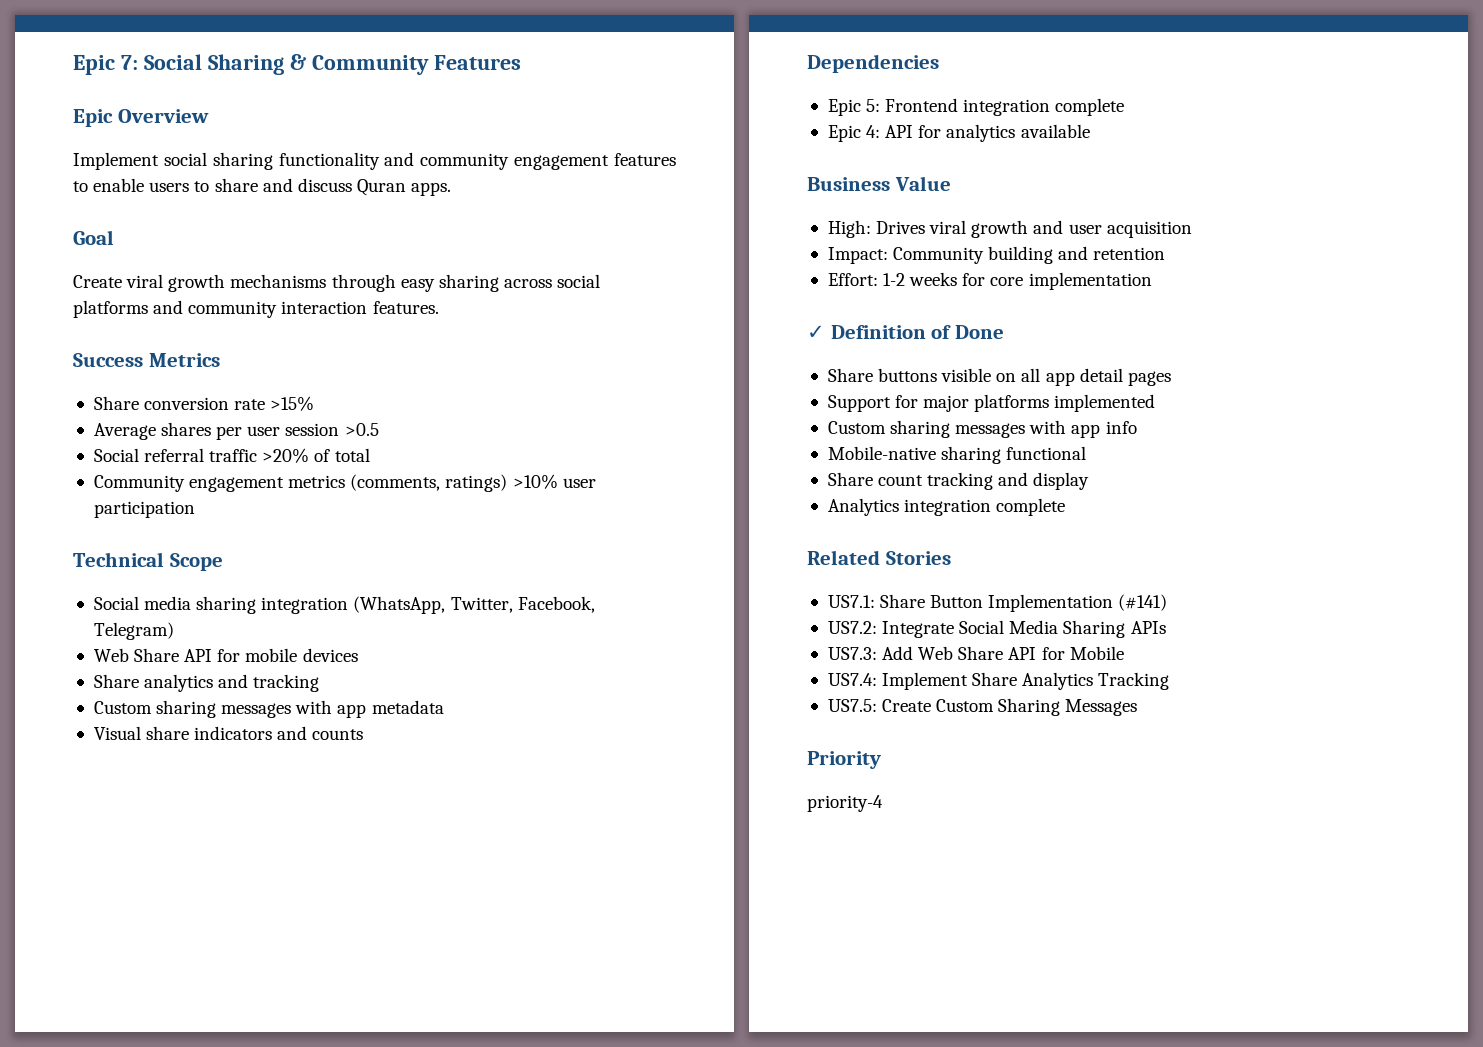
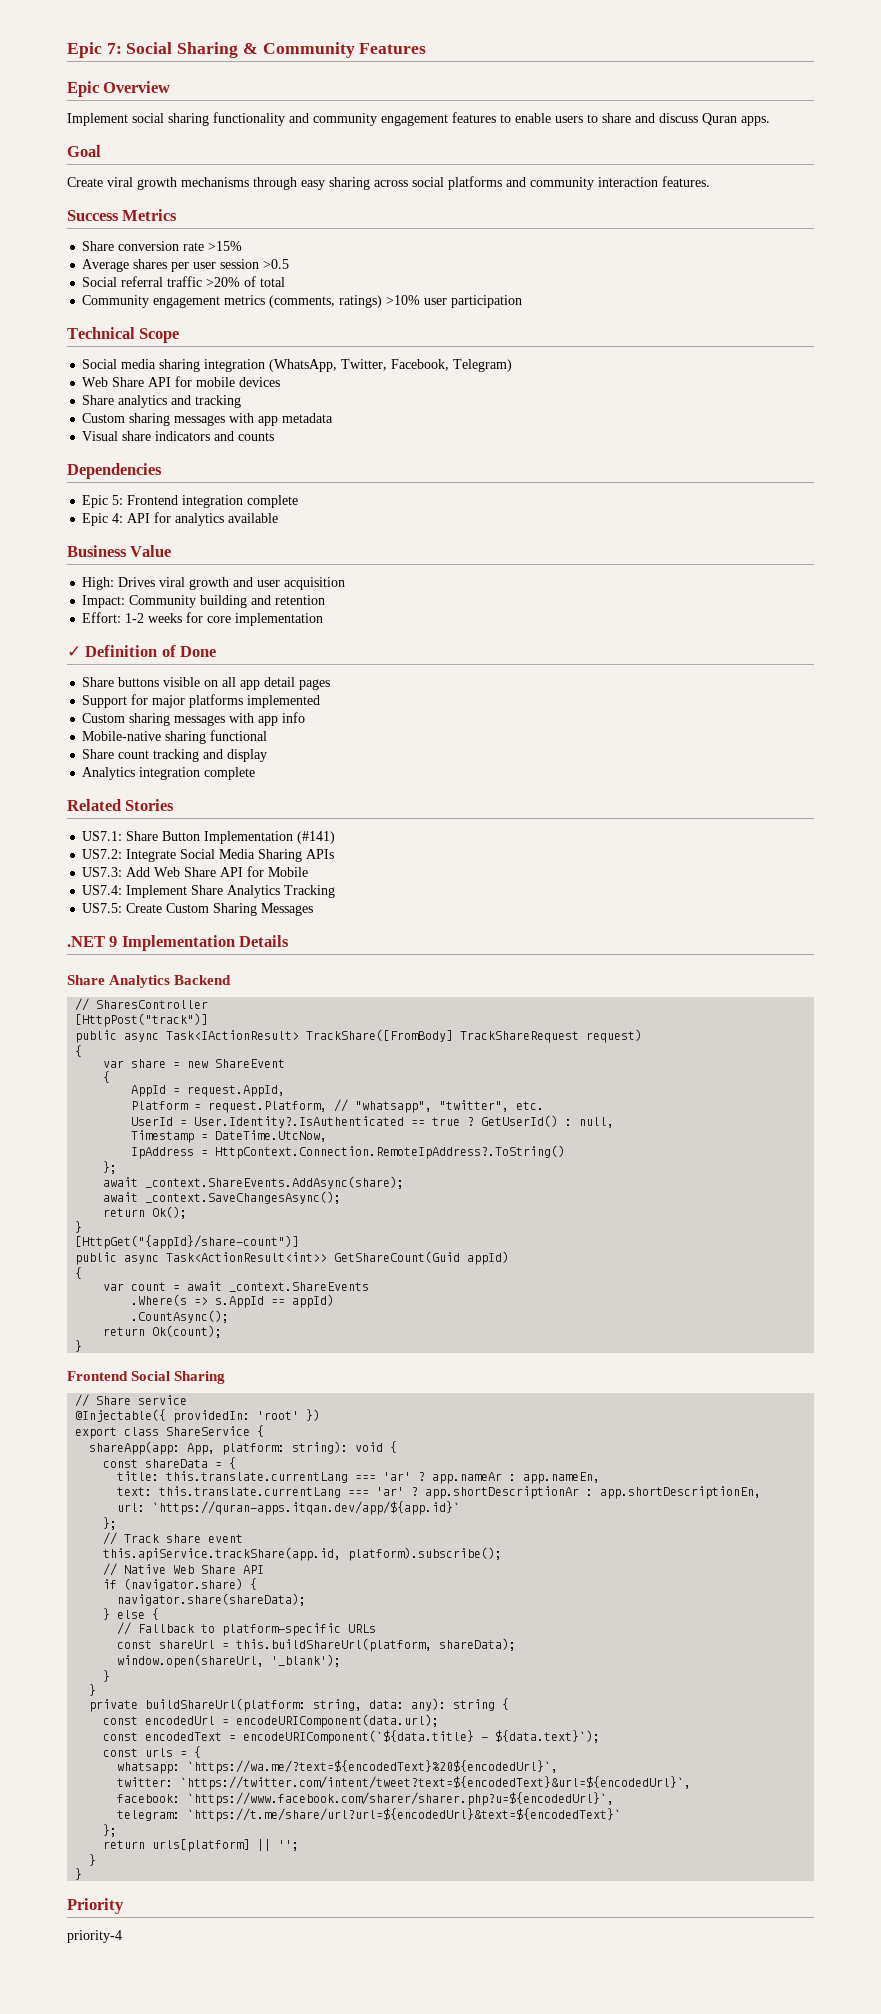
+ .NET 9 Implementation Details
+ Share Analytics Backend
+ // SharesController
+ [HttpPost("track")]
+ public async Task<IActionResult> TrackShare([FromBody] TrackShareRequest request)
+ {
+ var share = new ShareEvent
+ {
+ AppId = request.AppId,
+ Platform = request.Platform, // "whatsapp", "twitter", etc.
+ UserId = User.Identity?.IsAuthenticated == true ? GetUserId() : null,
+ Timestamp = DateTime.UtcNow,
+ IpAddress = HttpContext.Connection.RemoteIpAddress?.ToString()
+ };
+ await _context.ShareEvents.AddAsync(share);
+ await _context.SaveChangesAsync();
+ return Ok();
+ }
+ [HttpGet("{appId}/share-count")]
+ public async Task<ActionResult<int>> GetShareCount(Guid appId)
+ {
+ var count = await _context.ShareEvents
+ .Where(s => s.AppId == appId)
+ .CountAsync();
+ return Ok(count);
+ }
+ Frontend Social Sharing
+ // Share service
+ @Injectable({ providedIn: 'root' })
+ export class ShareService {
+ shareApp(app: App, platform: string): void {
+ const shareData = {
+ title: this.translate.currentLang === 'ar' ? app.nameAr : app.nameEn,
+ text: this.translate.currentLang === 'ar' ? app.shortDescriptionAr : app.shortDescriptionEn,
+ url: `https://quran-apps.itqan.dev/app/${app.id}`
+ };
+ // Track share event
+ this.apiService.trackShare(app.id, platform).subscribe();
+ // Native Web Share API
+ if (navigator.share) {
+ navigator.share(shareData);
+ } else {
+ // Fallback to platform-specific URLs
+ const shareUrl = this.buildShareUrl(platform, shareData);
+ window.open(shareUrl, '_blank');
+ }
+ }
+ private buildShareUrl(platform: string, data: any): string {
+ const encodedUrl = encodeURIComponent(data.url);
+ const encodedText = encodeURIComponent(`${data.title} - ${data.text}`);
+ const urls = {
+ whatsapp: `https://wa.me/?text=${encodedText}%20${encodedUrl}`,
+ twitter: `https://twitter.com/intent/tweet?text=${encodedText}&url=${encodedUrl}`,
+ facebook: `https://www.facebook.com/sharer/sharer.php?u=${encodedUrl}`,
+ telegram: `https://t.me/share/url?url=${encodedUrl}&text=${encodedText}`
+ };
+ return urls[platform] || '';
+ }
+ }

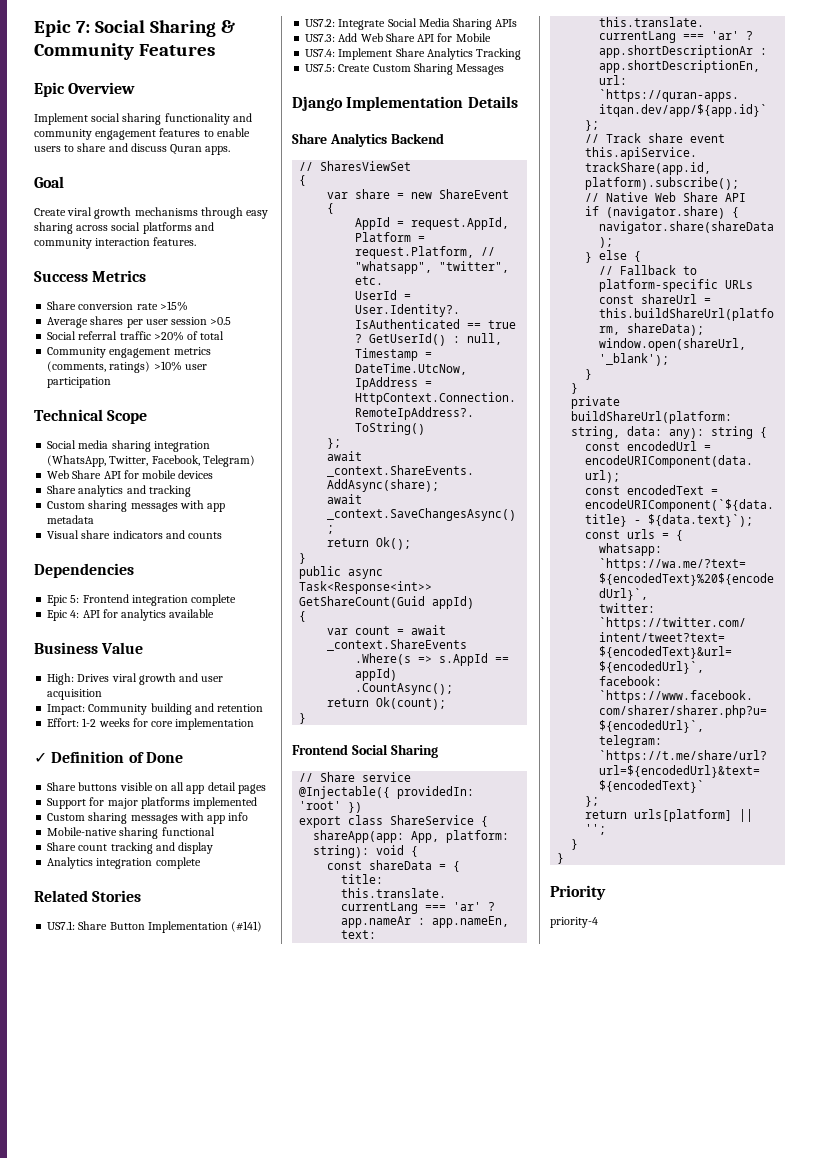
- .NET 9 Implementation Details
+ Django Implementation Details
- // SharesController
- [HttpPost("track")]
- public async Task<IActionResult> TrackShare([FromBody] TrackShareRequest request)
+ // SharesViewSet
- [HttpGet("{appId}/share-count")]
- public async Task<ActionResult<int>> GetShareCount(Guid appId)
+ public async Task<Response<int>> GetShareCount(Guid appId)

